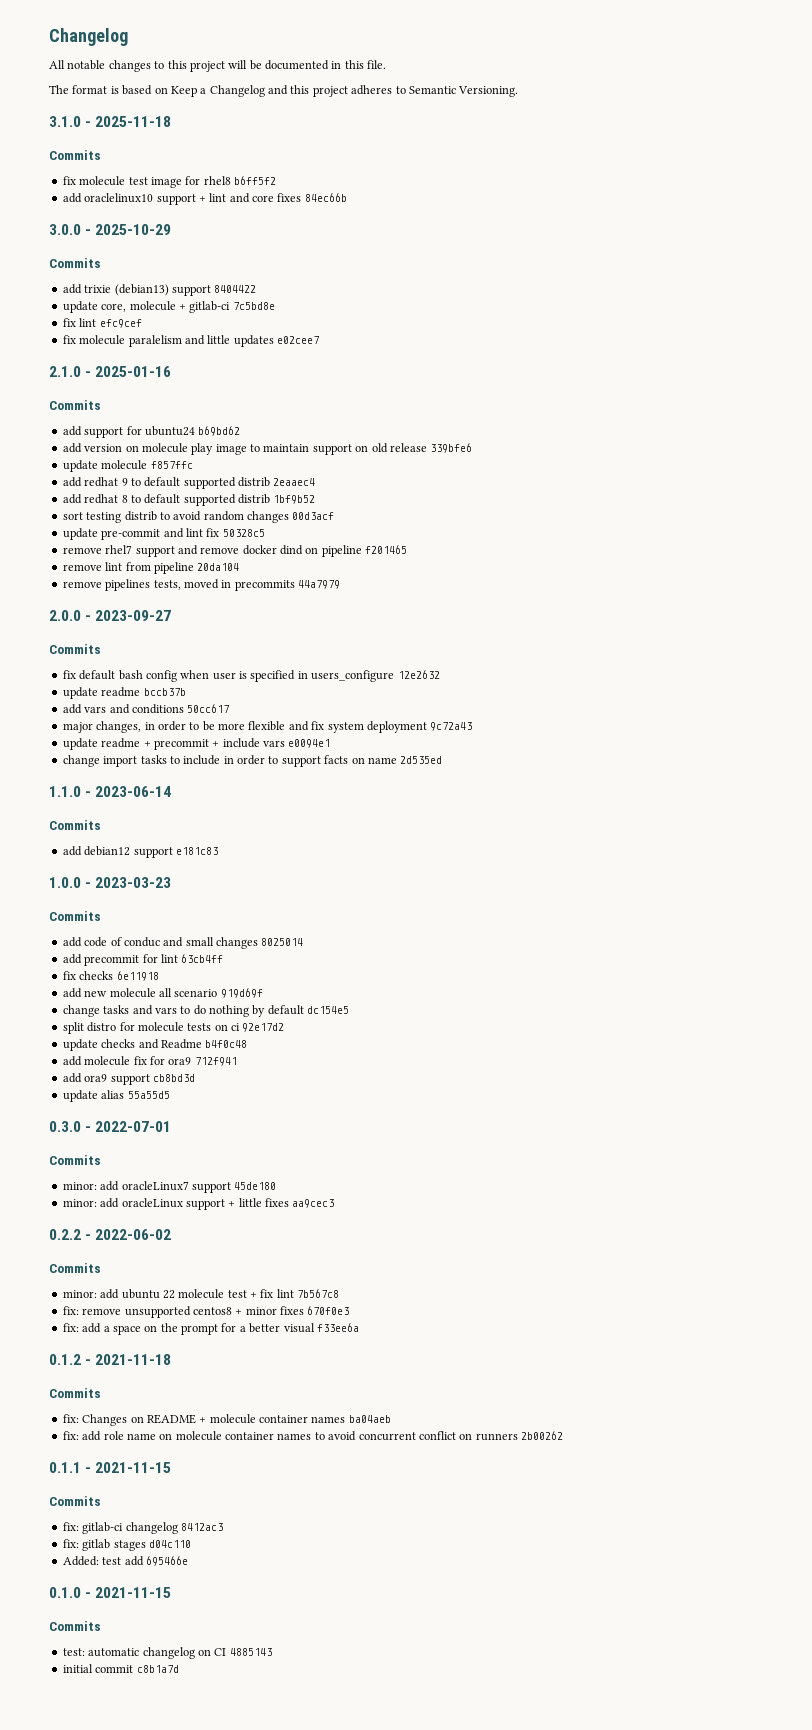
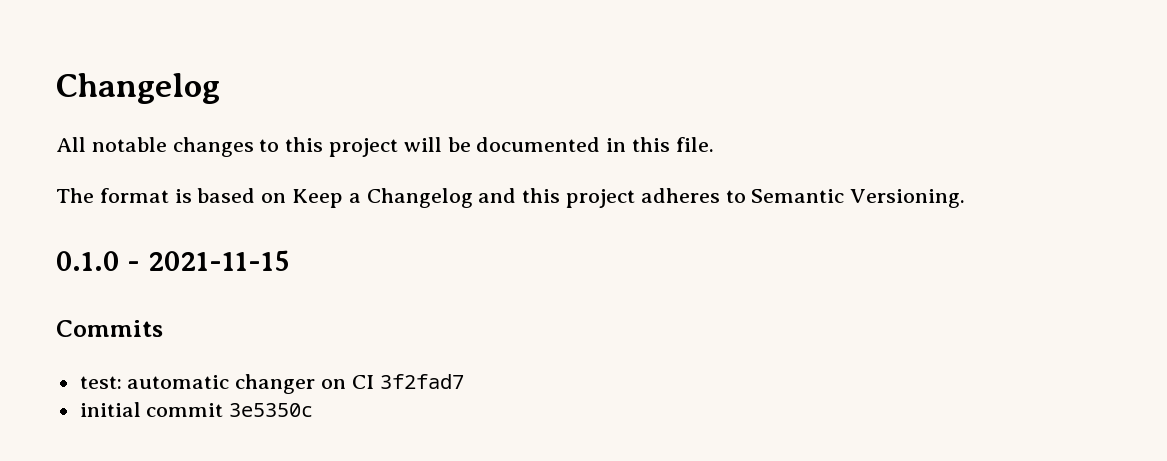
- 3.1.0 - 2025-11-18
- Commits
- fix molecule test image for rhel8 b6ff5f2
- add oraclelinux10 support + lint and core fixes 84ec66b
- 3.0.0 - 2025-10-29
- Commits
- add trixie (debian13) support 8404422
- update core, molecule + gitlab-ci 7c5bd8e
- fix lint efc9cef
- fix molecule paralelism and little updates e02cee7
- 2.1.0 - 2025-01-16
- Commits
- add support for ubuntu24 b69bd62
- add version on molecule play image to maintain support on old release 339bfe6
- update molecule f857ffc
- add redhat 9 to default supported distrib 2eaaec4
- add redhat 8 to default supported distrib 1bf9b52
- sort testing distrib to avoid random changes 00d3acf
- update pre-commit and lint fix 50328c5
- remove rhel7 support and remove docker dind on pipeline f201465
- remove lint from pipeline 20da104
- remove pipelines tests, moved in precommits 44a7979
- 2.0.0 - 2023-09-27
- Commits
- fix default bash config when user is specified in users_configure 12e2632
- update readme bccb37b
- add vars and conditions 50cc617
- major changes, in order to be more flexible and fix system deployment 9c72a43
- update readme + precommit + include vars e0094e1
- change import tasks to include in order to support facts on name 2d535ed
- 1.1.0 - 2023-06-14
- Commits
- add debian12 support e181c83
- 1.0.0 - 2023-03-23
- Commits
- add code of conduc and small changes 8025014
- add precommit for lint 63cb4ff
- fix checks 6e11918
- add new molecule all scenario 919d69f
- change tasks and vars to do nothing by default dc154e5
- split distro for molecule tests on ci 92e17d2
- update checks and Readme b4f0c48
- add molecule fix for ora9 712f941
- add ora9 support cb8bd3d
- update alias 55a55d5
- 0.3.0 - 2022-07-01
- Commits
- minor: add oracleLinux7 support 45de180
- minor: add oracleLinux support + little fixes aa9cec3
- 0.2.2 - 2022-06-02
- Commits
- minor: add ubuntu 22 molecule test + fix lint 7b567c8
- fix: remove unsupported centos8 + minor fixes 670f0e3
- fix: add a space on the prompt for a better visual f33ee6a
- 0.1.2 - 2021-11-18
- Commits
- fix: Changes on README + molecule container names ba04aeb
- fix: add role name on molecule container names to avoid concurrent conflict on runners 2b00262
- 0.1.1 - 2021-11-15
- Commits
- fix: gitlab-ci changelog 8412ac3
- fix: gitlab stages d04c110
- Added: test add 695466e
- test: automatic changelog on CI 4885143
+ test: automatic changer on CI 3f2fad7
- initial commit c8b1a7d
+ initial commit 3e5350c

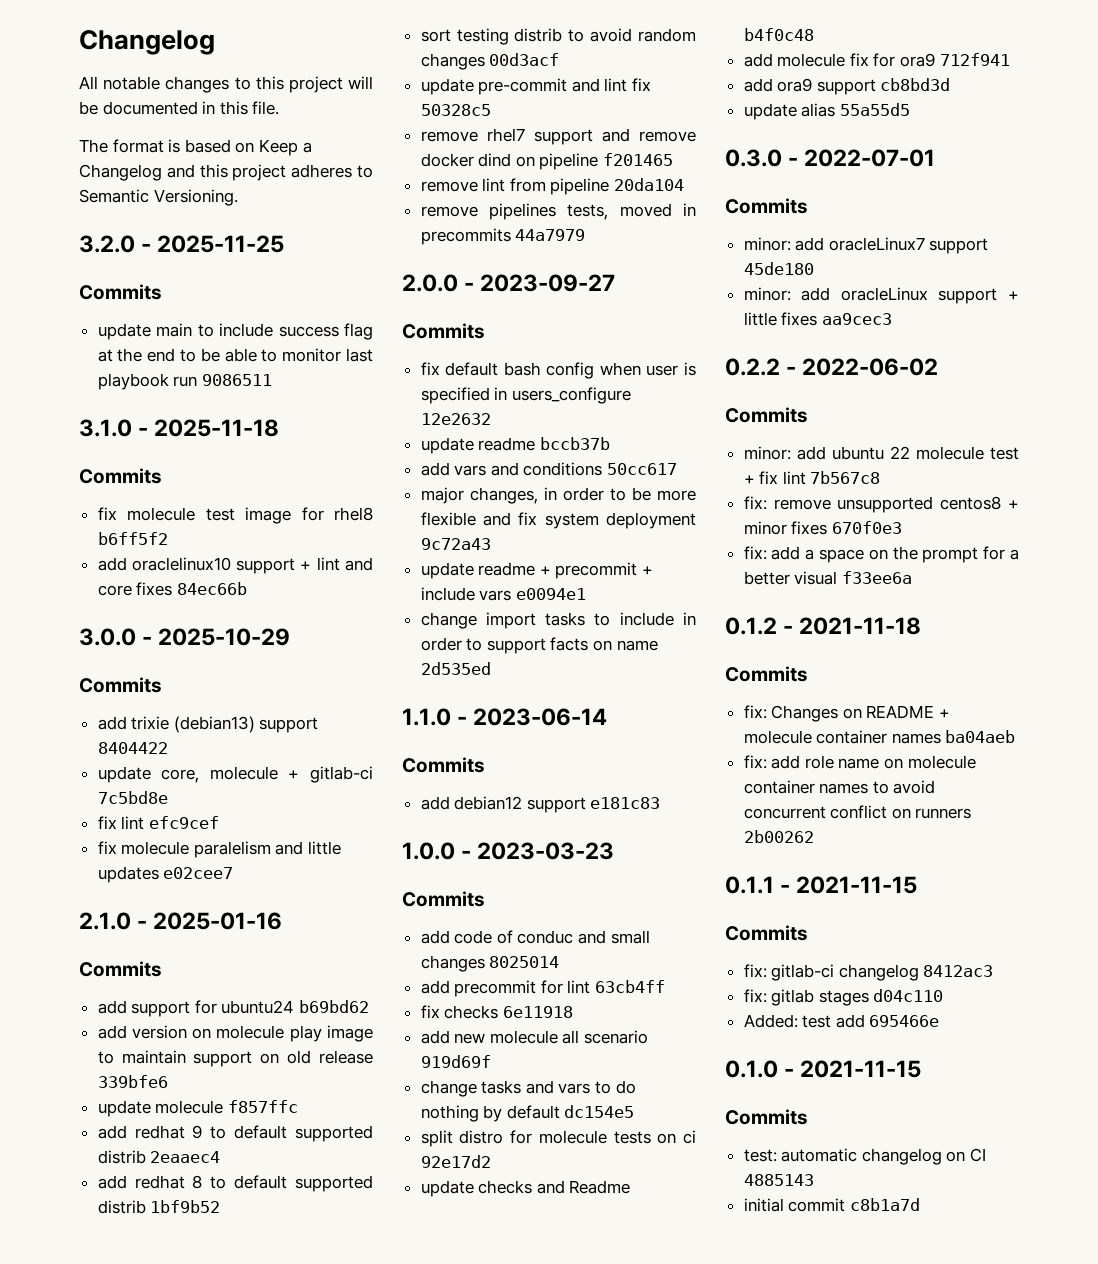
+ 3.2.0 - 2025-11-25
+ Commits
+ update main to include success flag at the end to be able to monitor last playbook run 9086511
+ 3.1.0 - 2025-11-18
+ Commits
+ fix molecule test image for rhel8 b6ff5f2
+ add oraclelinux10 support + lint and core fixes 84ec66b
+ 3.0.0 - 2025-10-29
+ Commits
+ add trixie (debian13) support 8404422
+ update core, molecule + gitlab-ci 7c5bd8e
+ fix lint efc9cef
+ fix molecule paralelism and little updates e02cee7
+ 2.1.0 - 2025-01-16
+ Commits
+ add support for ubuntu24 b69bd62
+ add version on molecule play image to maintain support on old release 339bfe6
+ update molecule f857ffc
+ add redhat 9 to default supported distrib 2eaaec4
+ add redhat 8 to default supported distrib 1bf9b52
+ sort testing distrib to avoid random changes 00d3acf
+ update pre-commit and lint fix 50328c5
+ remove rhel7 support and remove docker dind on pipeline f201465
+ remove lint from pipeline 20da104
+ remove pipelines tests, moved in precommits 44a7979
+ 2.0.0 - 2023-09-27
+ Commits
+ fix default bash config when user is specified in users_configure 12e2632
+ update readme bccb37b
+ add vars and conditions 50cc617
+ major changes, in order to be more flexible and fix system deployment 9c72a43
+ update readme + precommit + include vars e0094e1
+ change import tasks to include in order to support facts on name 2d535ed
+ 1.1.0 - 2023-06-14
+ Commits
+ add debian12 support e181c83
+ 1.0.0 - 2023-03-23
+ Commits
+ add code of conduc and small changes 8025014
+ add precommit for lint 63cb4ff
+ fix checks 6e11918
+ add new molecule all scenario 919d69f
+ change tasks and vars to do nothing by default dc154e5
+ split distro for molecule tests on ci 92e17d2
+ update checks and Readme b4f0c48
+ add molecule fix for ora9 712f941
+ add ora9 support cb8bd3d
+ update alias 55a55d5
+ 0.3.0 - 2022-07-01
+ Commits
+ minor: add oracleLinux7 support 45de180
+ minor: add oracleLinux support + little fixes aa9cec3
+ 0.2.2 - 2022-06-02
+ Commits
+ minor: add ubuntu 22 molecule test + fix lint 7b567c8
+ fix: remove unsupported centos8 + minor fixes 670f0e3
+ fix: add a space on the prompt for a better visual f33ee6a
+ 0.1.2 - 2021-11-18
+ Commits
+ fix: Changes on README + molecule container names ba04aeb
+ fix: add role name on molecule container names to avoid concurrent conflict on runners 2b00262
+ 0.1.1 - 2021-11-15
+ Commits
+ fix: gitlab-ci changelog 8412ac3
+ fix: gitlab stages d04c110
+ Added: test add 695466e
- test: automatic changer on CI 3f2fad7
+ test: automatic changelog on CI 4885143
- initial commit 3e5350c
+ initial commit c8b1a7d

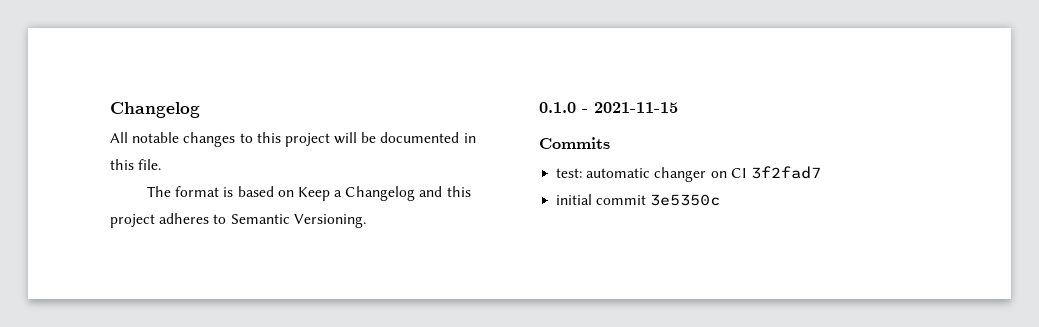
- 3.2.0 - 2025-11-25
- Commits
- update main to include success flag at the end to be able to monitor last playbook run 9086511
- 3.1.0 - 2025-11-18
- Commits
- fix molecule test image for rhel8 b6ff5f2
- add oraclelinux10 support + lint and core fixes 84ec66b
- 3.0.0 - 2025-10-29
- Commits
- add trixie (debian13) support 8404422
- update core, molecule + gitlab-ci 7c5bd8e
- fix lint efc9cef
- fix molecule paralelism and little updates e02cee7
- 2.1.0 - 2025-01-16
- Commits
- add support for ubuntu24 b69bd62
- add version on molecule play image to maintain support on old release 339bfe6
- update molecule f857ffc
- add redhat 9 to default supported distrib 2eaaec4
- add redhat 8 to default supported distrib 1bf9b52
- sort testing distrib to avoid random changes 00d3acf
- update pre-commit and lint fix 50328c5
- remove rhel7 support and remove docker dind on pipeline f201465
- remove lint from pipeline 20da104
- remove pipelines tests, moved in precommits 44a7979
- 2.0.0 - 2023-09-27
- Commits
- fix default bash config when user is specified in users_configure 12e2632
- update readme bccb37b
- add vars and conditions 50cc617
- major changes, in order to be more flexible and fix system deployment 9c72a43
- update readme + precommit + include vars e0094e1
- change import tasks to include in order to support facts on name 2d535ed
- 1.1.0 - 2023-06-14
- Commits
- add debian12 support e181c83
- 1.0.0 - 2023-03-23
- Commits
- add code of conduc and small changes 8025014
- add precommit for lint 63cb4ff
- fix checks 6e11918
- add new molecule all scenario 919d69f
- change tasks and vars to do nothing by default dc154e5
- split distro for molecule tests on ci 92e17d2
- update checks and Readme b4f0c48
- add molecule fix for ora9 712f941
- add ora9 support cb8bd3d
- update alias 55a55d5
- 0.3.0 - 2022-07-01
- Commits
- minor: add oracleLinux7 support 45de180
- minor: add oracleLinux support + little fixes aa9cec3
- 0.2.2 - 2022-06-02
- Commits
- minor: add ubuntu 22 molecule test + fix lint 7b567c8
- fix: remove unsupported centos8 + minor fixes 670f0e3
- fix: add a space on the prompt for a better visual f33ee6a
- 0.1.2 - 2021-11-18
- Commits
- fix: Changes on README + molecule container names ba04aeb
- fix: add role name on molecule container names to avoid concurrent conflict on runners 2b00262
- 0.1.1 - 2021-11-15
- Commits
- fix: gitlab-ci changelog 8412ac3
- fix: gitlab stages d04c110
- Added: test add 695466e
- test: automatic changelog on CI 4885143
+ test: automatic changer on CI 3f2fad7
- initial commit c8b1a7d
+ initial commit 3e5350c

